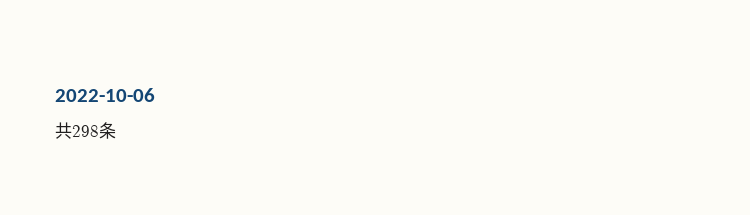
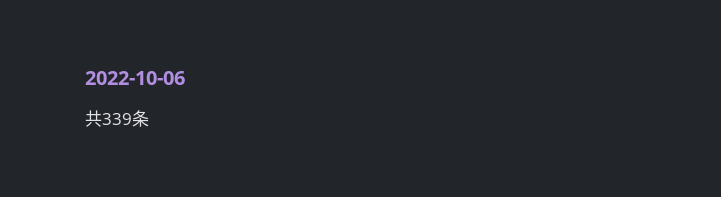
- 共298条
+ 共339条

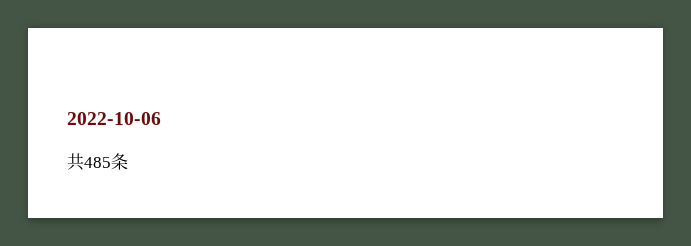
- 共339条
+ 共485条

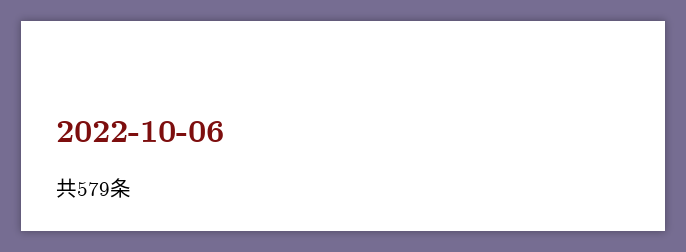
- 共485条
+ 共579条

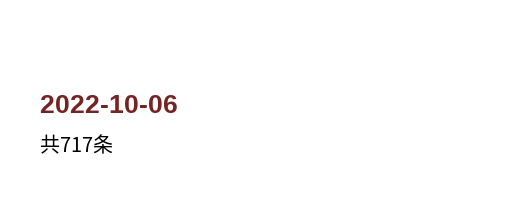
- 共579条
+ 共717条

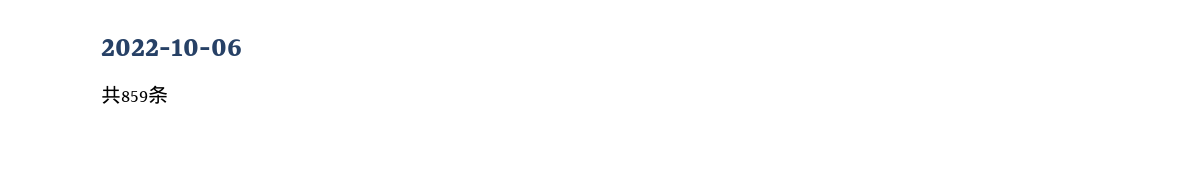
- 共717条
+ 共859条

